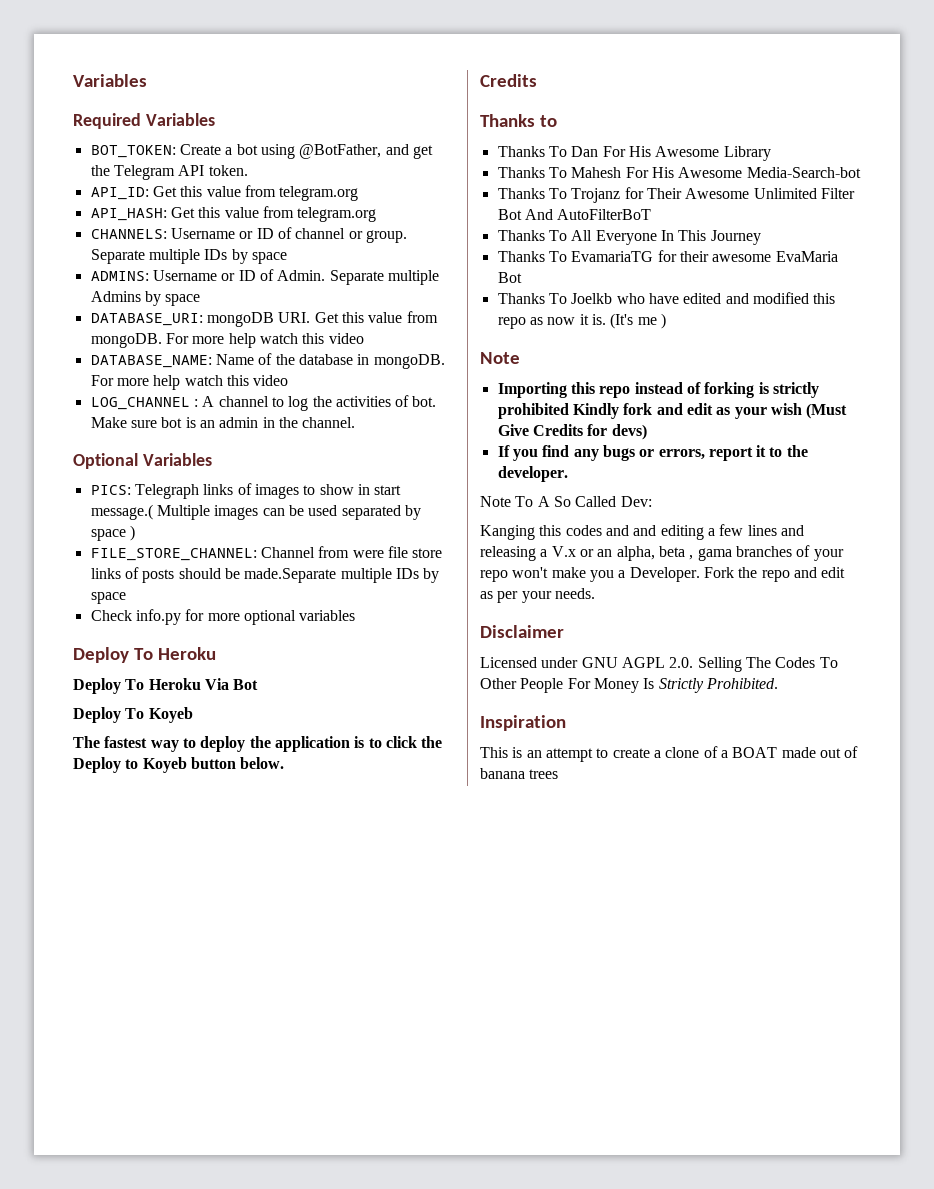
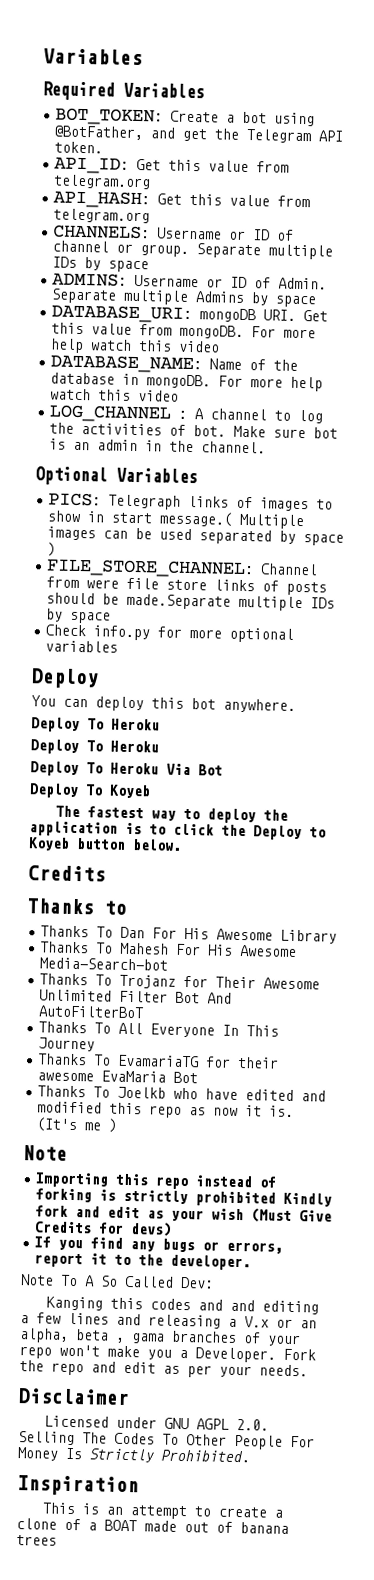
  Check info.py for more optional variables
+ Deploy
+ You can deploy this bot anywhere.
+ Deploy To Heroku

